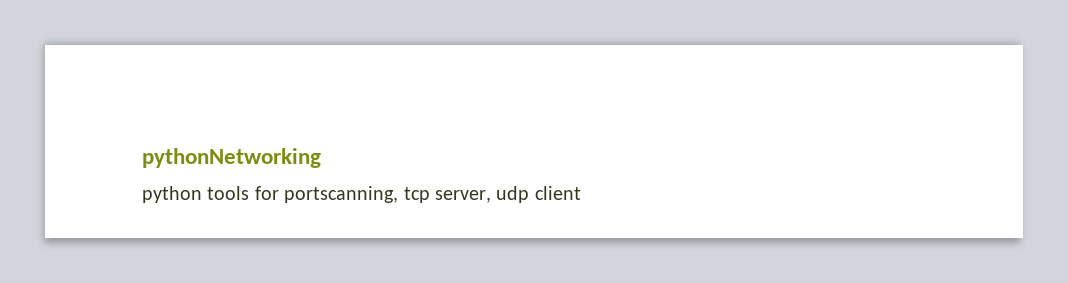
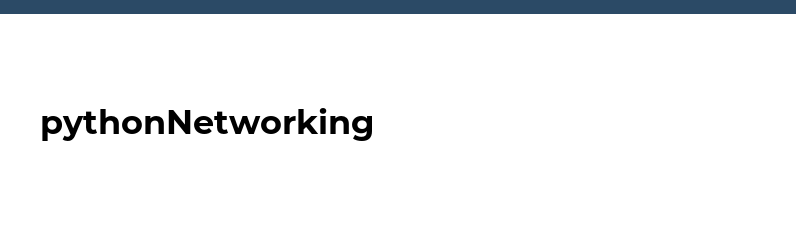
- python tools for portscanning, tcp server, udp client

